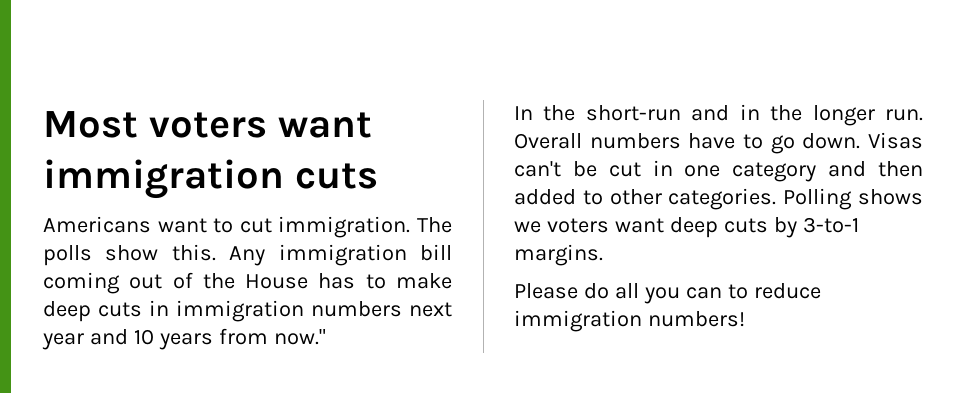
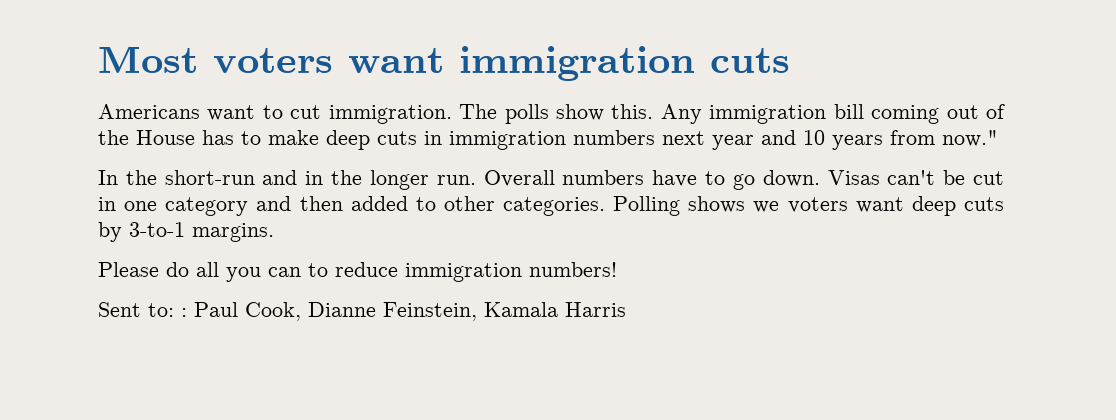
+ Sent to: : Paul Cook, Dianne Feinstein, Kamala Harris

